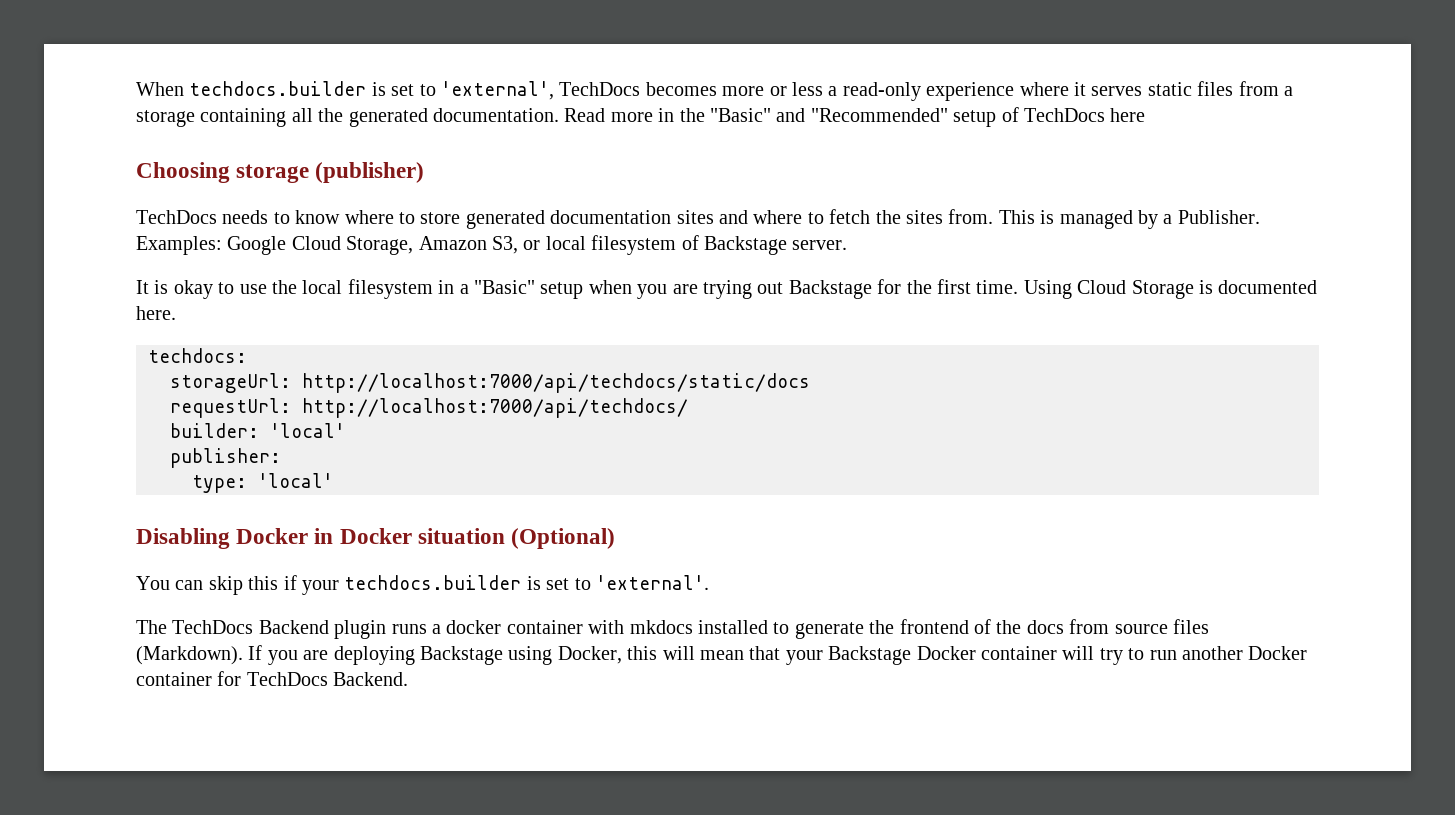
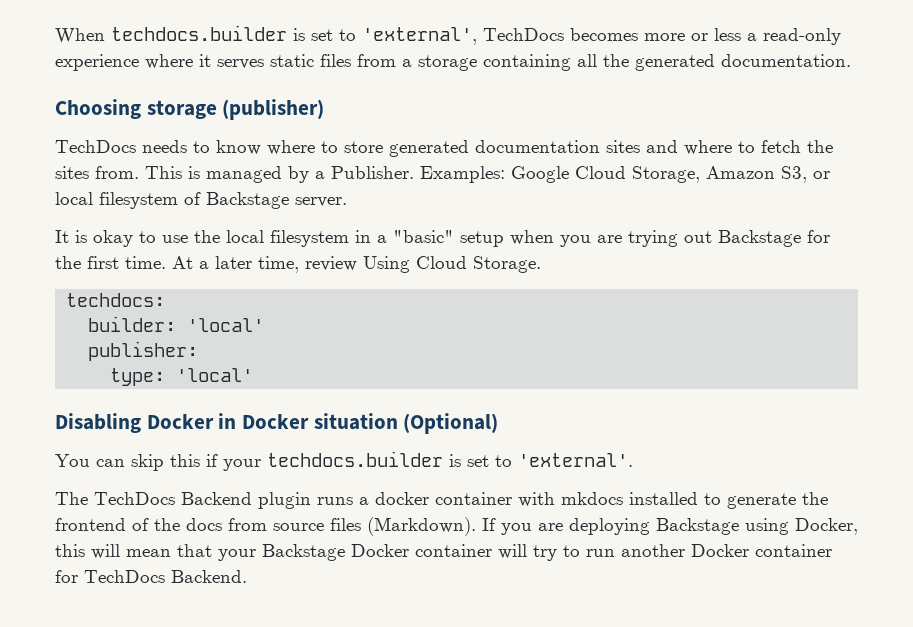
- Read more in the "Basic" and "Recommended" setup of TechDocs here
- It is okay to use the local filesystem in a "Basic" setup when you are trying out Backstage for the first time.
+ It is okay to use the local filesystem in a "basic" setup when you are trying out Backstage for the first time.
- Using Cloud Storage is documented here.
+ At a later time, review Using Cloud Storage.
  techdocs:
- storageUrl: http://localhost:7000/api/techdocs/static/docs
- requestUrl: http://localhost:7000/api/techdocs/

